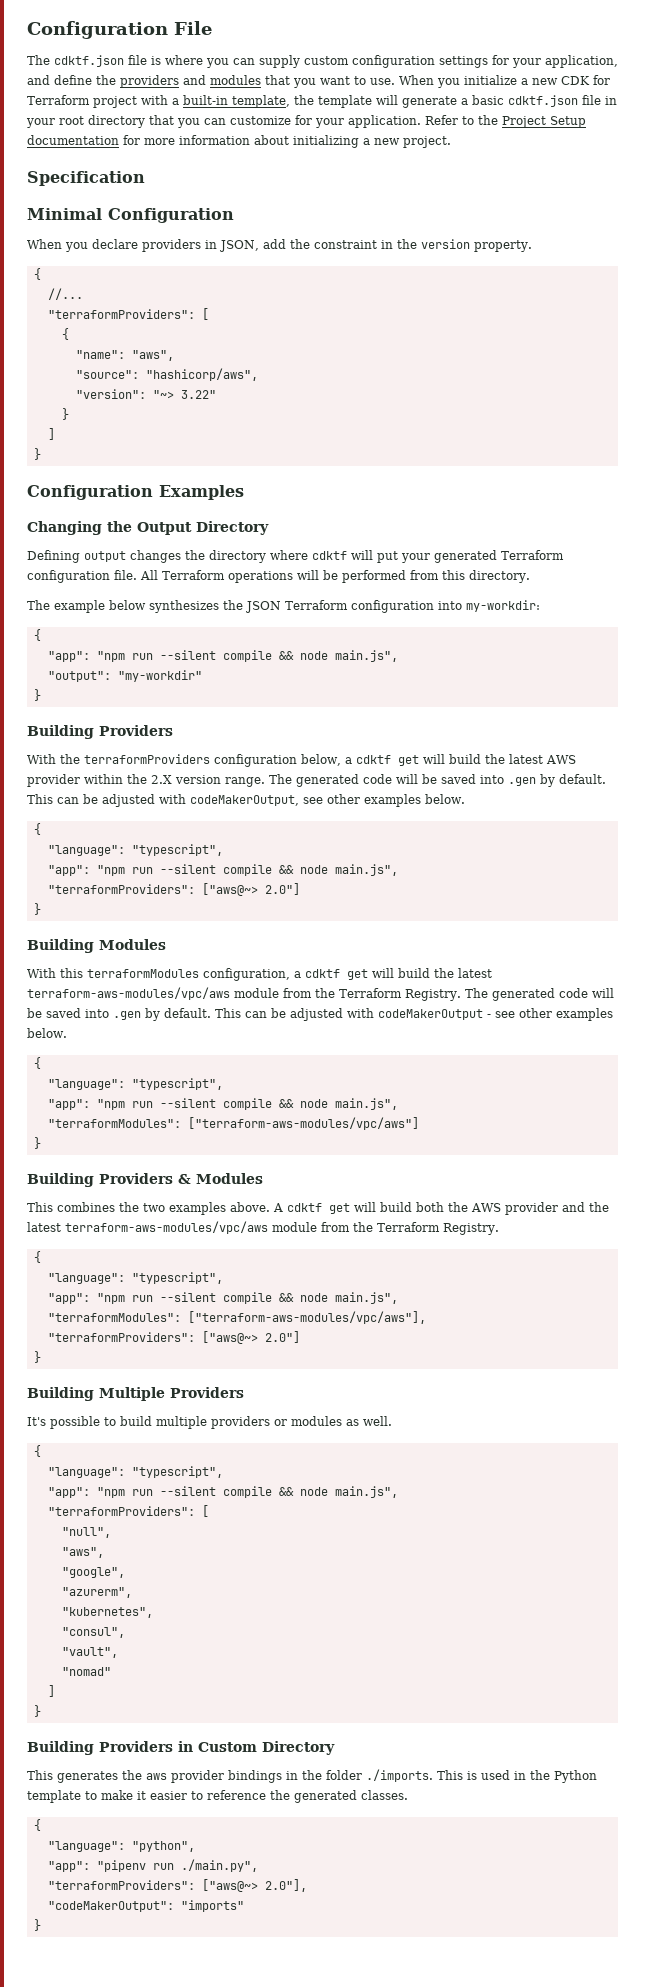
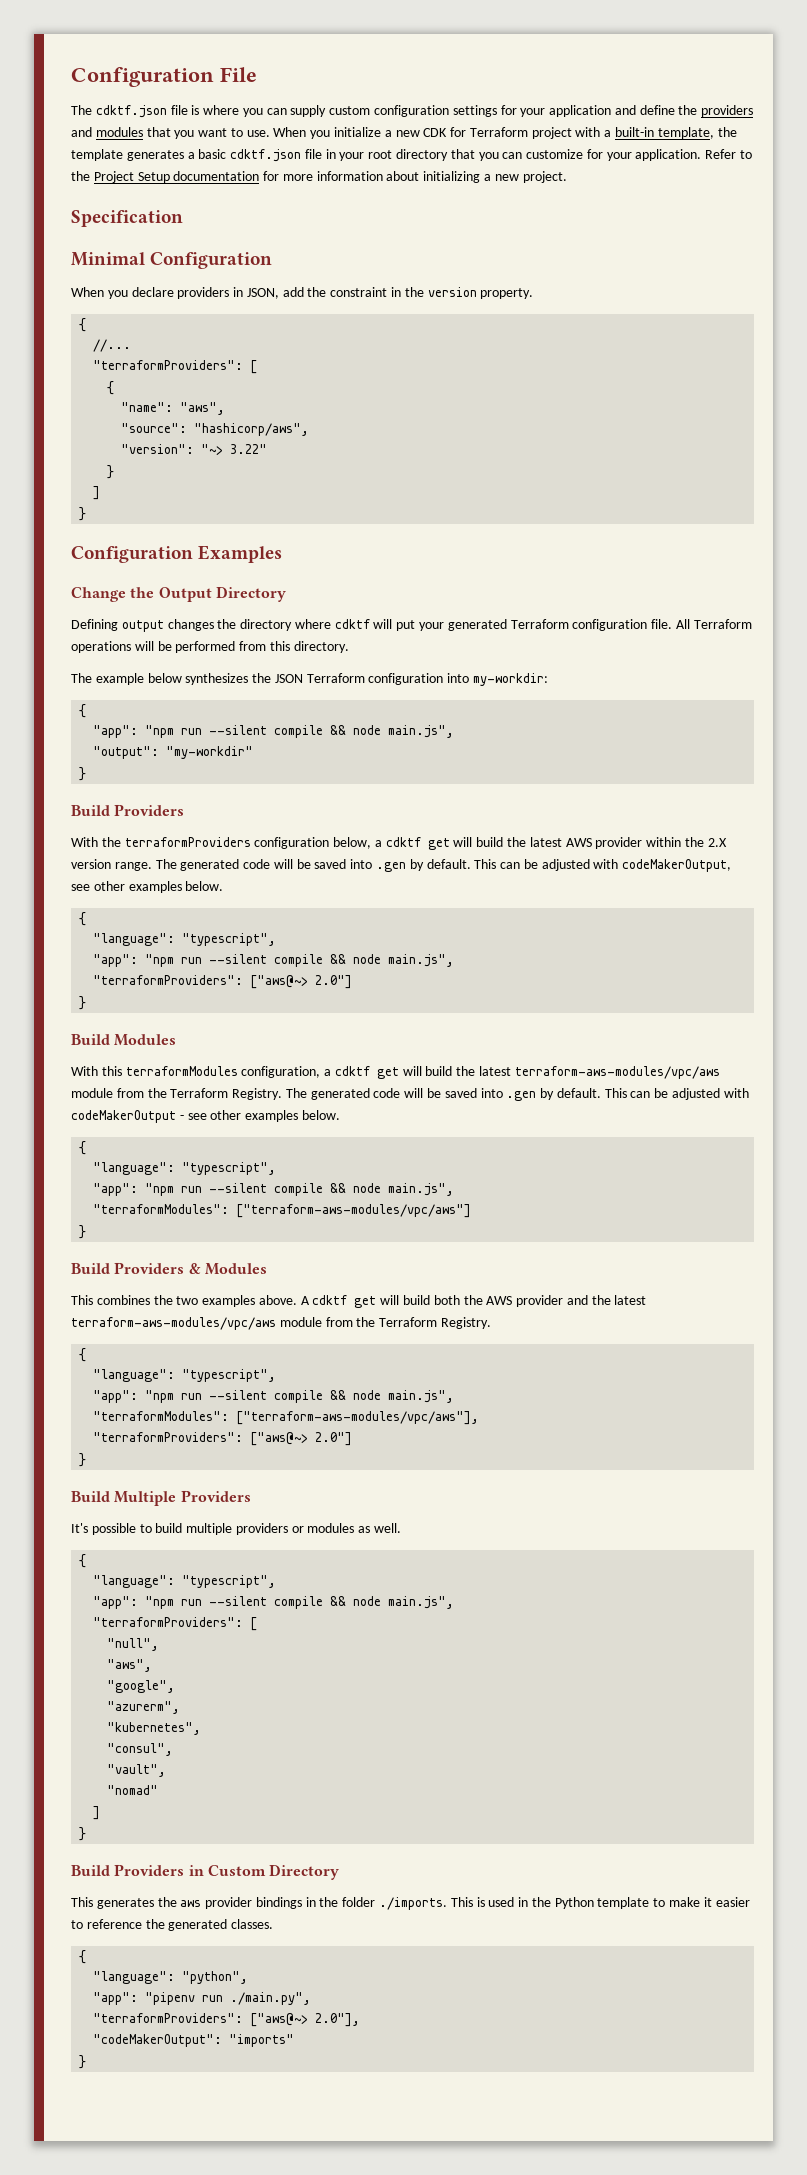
- The cdktf.json file is where you can supply custom configuration settings for your application, and define the providers and modules that you want to use.
+ The cdktf.json file is where you can supply custom configuration settings for your application and define the providers and modules that you want to use.
- When you initialize a new CDK for Terraform project with a built-in template, the template will generate a basic cdktf.json file in your root directory that you can customize for your application.
+ When you initialize a new CDK for Terraform project with a built-in template, the template generates a basic cdktf.json file in your root directory that you can customize for your application.
- Changing the Output Directory
+ Change the Output Directory
  "output": "my-workdir"
  }
- Building Providers
+ Build Providers
- Building Modules
+ Build Modules
- Building Providers & Modules
+ Build Providers & Modules
- Building Multiple Providers
+ Build Multiple Providers
- Building Providers in Custom Directory
+ Build Providers in Custom Directory

